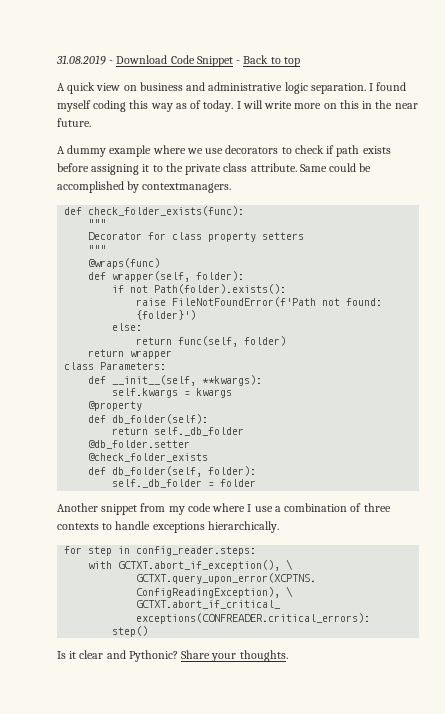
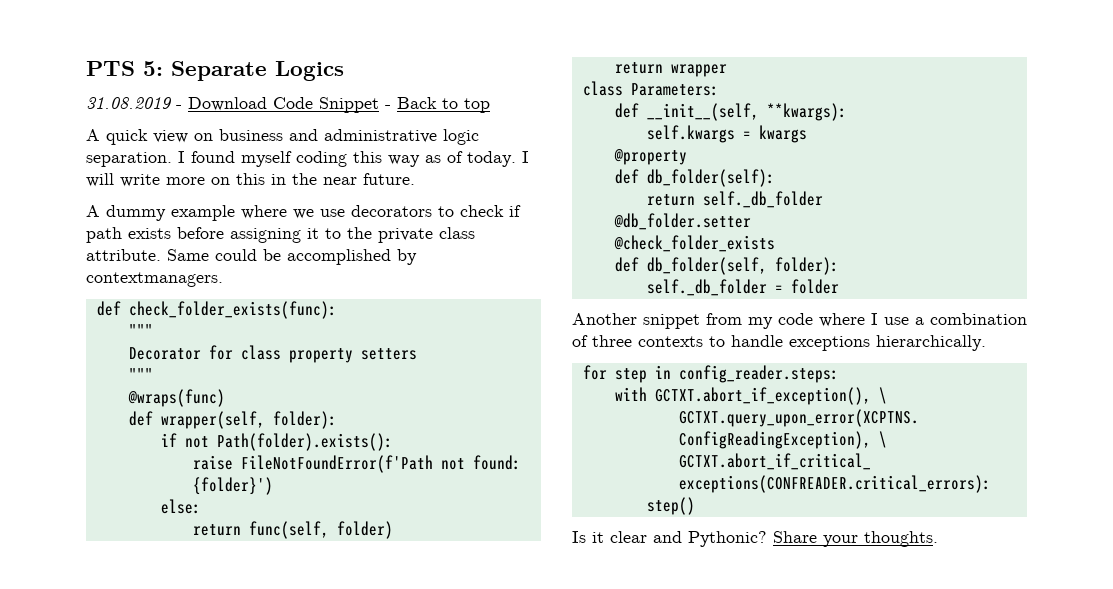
+ PTS 5: Separate Logics

